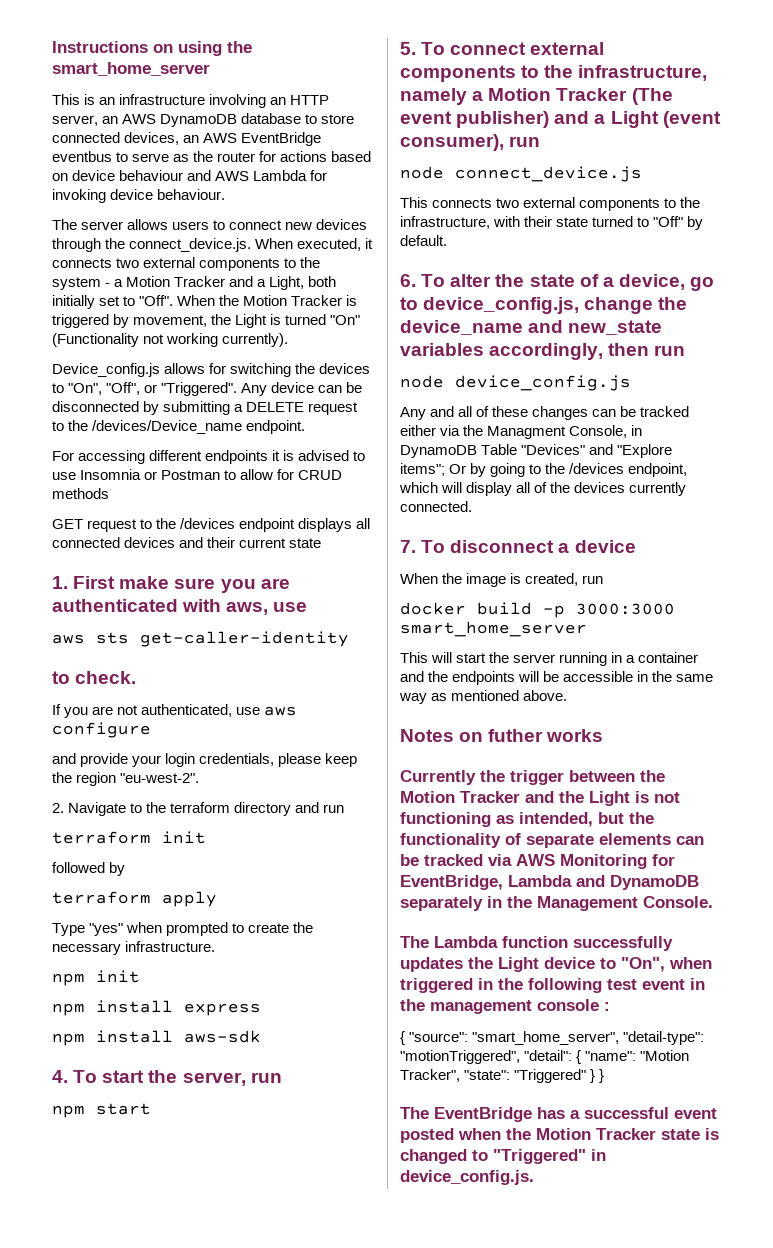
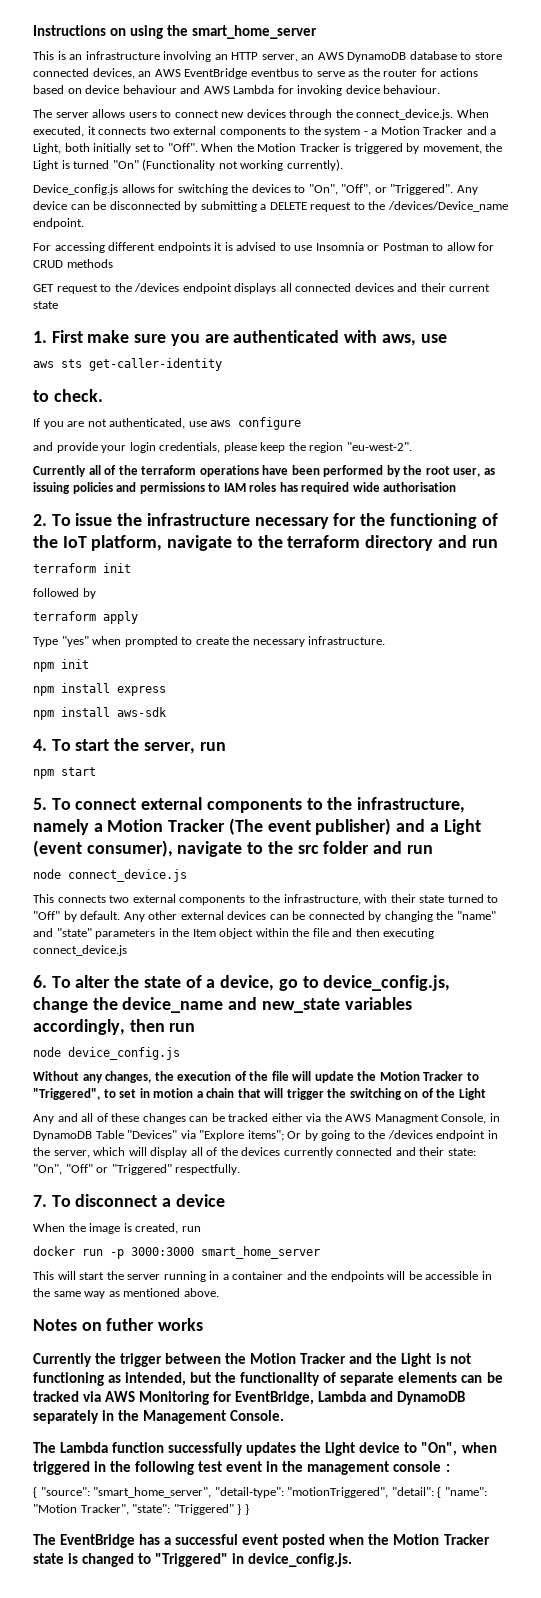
- 2. Navigate to the terraform directory and run
+ Currently all of the terraform operations have been performed by the root user, as issuing policies and permissions to IAM roles has required wide authorisation
+ 2. To issue the infrastructure necessary for the functioning of the IoT platform, navigate to the terraform directory and run
- 5. To connect external components to the infrastructure, namely a Motion Tracker (The event publisher) and a Light (event consumer), run
+ 5. To connect external components to the infrastructure, namely a Motion Tracker (The event publisher) and a Light (event consumer), navigate to the src folder and run
+ Any other external devices can be connected by changing the "name" and "state" parameters in the Item object within the file and then executing connect_device.js
+ Without any changes, the execution of the file will update the Motion Tracker to "Triggered", to set in motion a chain that will trigger the switching on of the Light
- Any and all of these changes can be tracked either via the Managment Console, in DynamoDB Table "Devices" and "Explore items"; Or by going to the /devices endpoint, which will display all of the devices currently connected.
+ Any and all of these changes can be tracked either via the AWS Managment Console, in DynamoDB Table "Devices" via "Explore items"; Or by going to the /devices endpoint in the server, which will display all of the devices currently connected and their state: "On", "Off" or "Triggered" respectfully.
- docker build -p 3000:3000 smart_home_server
+ docker run -p 3000:3000 smart_home_server

